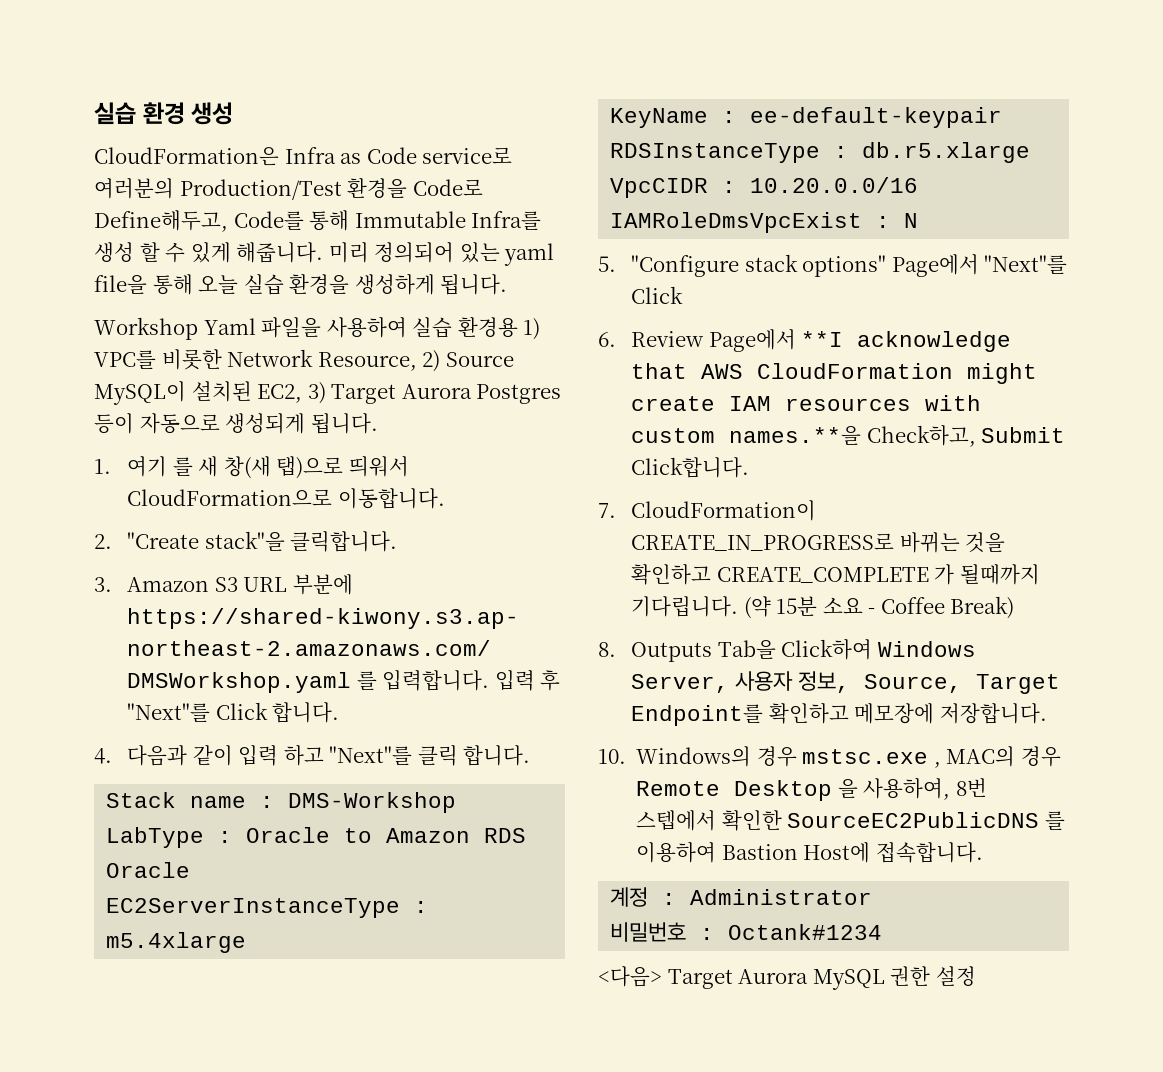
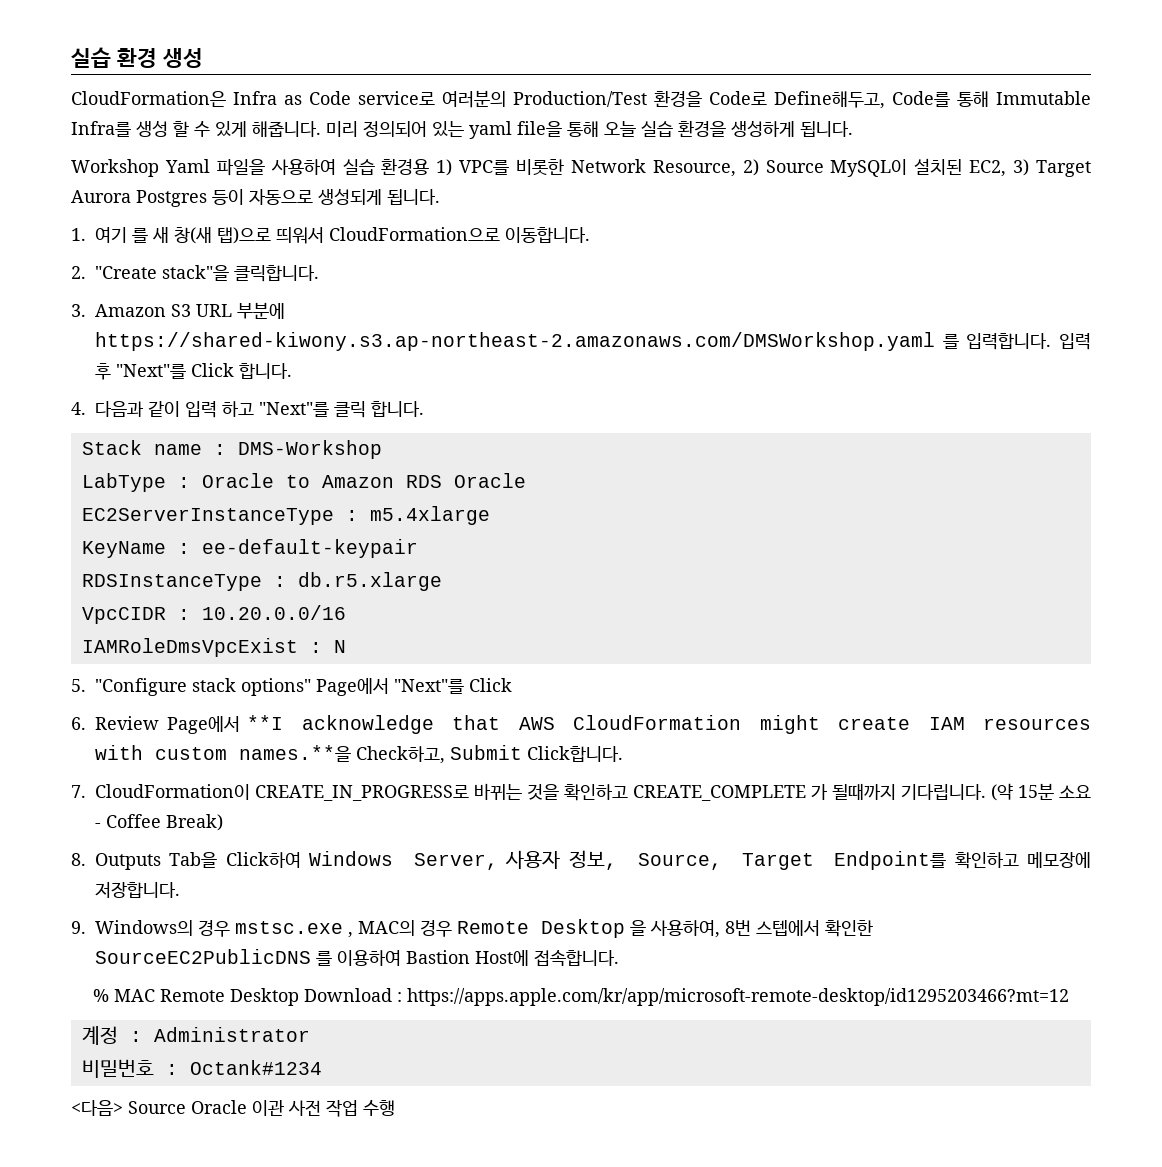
- 10. Windows의 경우 mstsc.exe , MAC의 경우 Remote Desktop 을 사용하여, 8번 스텝에서 확인한 SourceEC2PublicDNS 를 이용하여 Bastion Host에 접속합니다.
+ 9. Windows의 경우 mstsc.exe , MAC의 경우 Remote Desktop 을 사용하여, 8번 스텝에서 확인한 SourceEC2PublicDNS 를 이용하여 Bastion Host에 접속합니다.
+ % MAC Remote Desktop Download : https://apps.apple.com/kr/app/microsoft-remote-desktop/id1295203466?mt=12
- <다음> Target Aurora MySQL 권한 설정
+ <다음> Source Oracle 이관 사전 작업 수행

